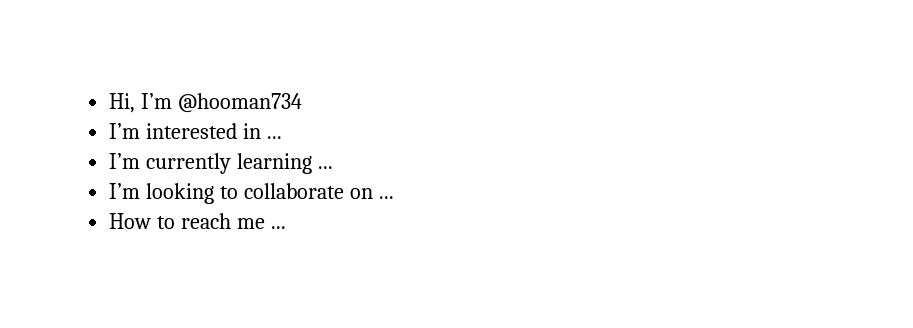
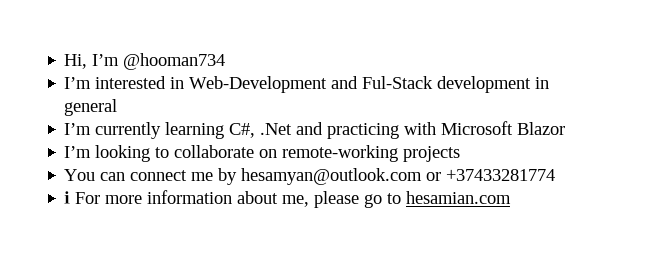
- I’m interested in ...
- I’m currently learning ...
+ I’m interested in Web-Development and Ful-Stack development in general
+ I’m currently learning C#, .Net and practicing with Microsoft Blazor
- I’m looking to collaborate on ...
- How to reach me ...
+ I’m looking to collaborate on remote-working projects
+ You can connect me by hesamyan@outlook.com or +37433281774
+ ℹ For more information about me, please go to hesamian.com

